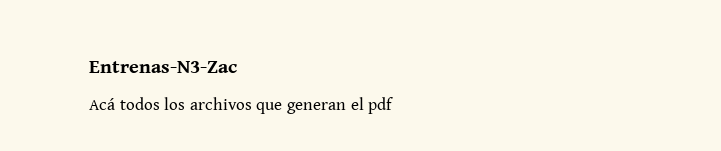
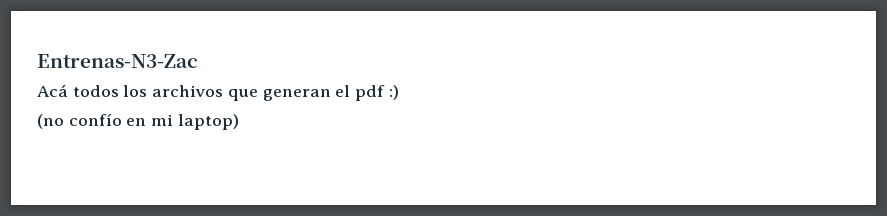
- Acá todos los archivos que generan el pdf
+ Acá todos los archivos que generan el pdf :)
+ (no confío en mi laptop)

